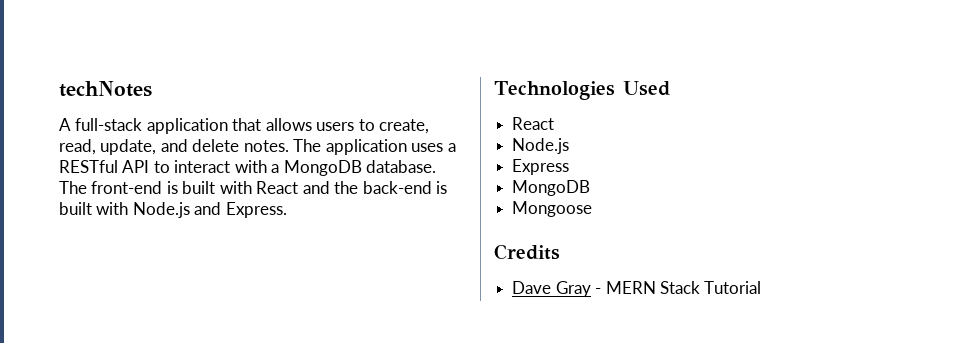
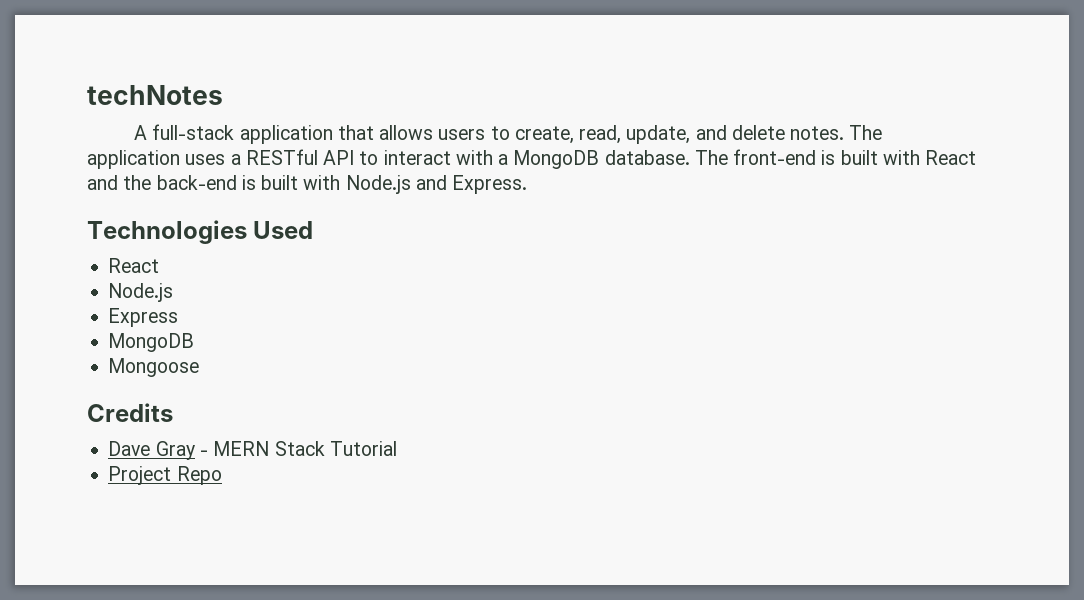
+ Project Repo

